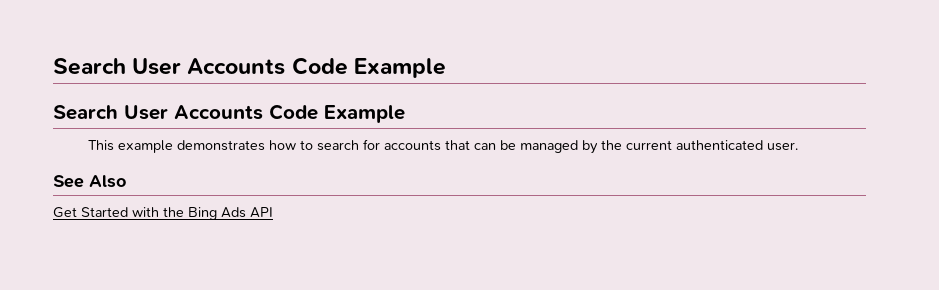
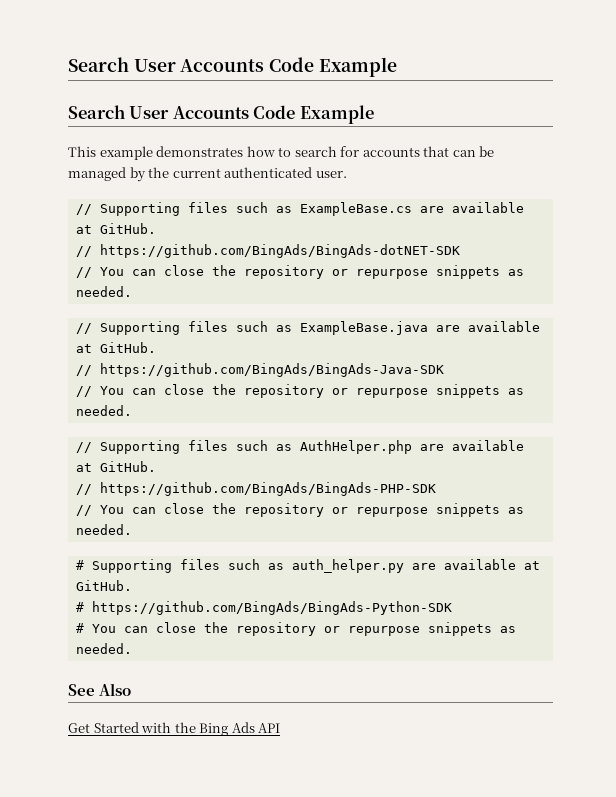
+ // Supporting files such as ExampleBase.cs are available at GitHub.
+ // https://github.com/BingAds/BingAds-dotNET-SDK
+ // You can close the repository or repurpose snippets as needed.
+ // Supporting files such as ExampleBase.java are available at GitHub.
+ // https://github.com/BingAds/BingAds-Java-SDK
+ // You can close the repository or repurpose snippets as needed.
+ // Supporting files such as AuthHelper.php are available at GitHub.
+ // https://github.com/BingAds/BingAds-PHP-SDK
+ // You can close the repository or repurpose snippets as needed.
+ # Supporting files such as auth_helper.py are available at GitHub.
+ # https://github.com/BingAds/BingAds-Python-SDK
+ # You can close the repository or repurpose snippets as needed.

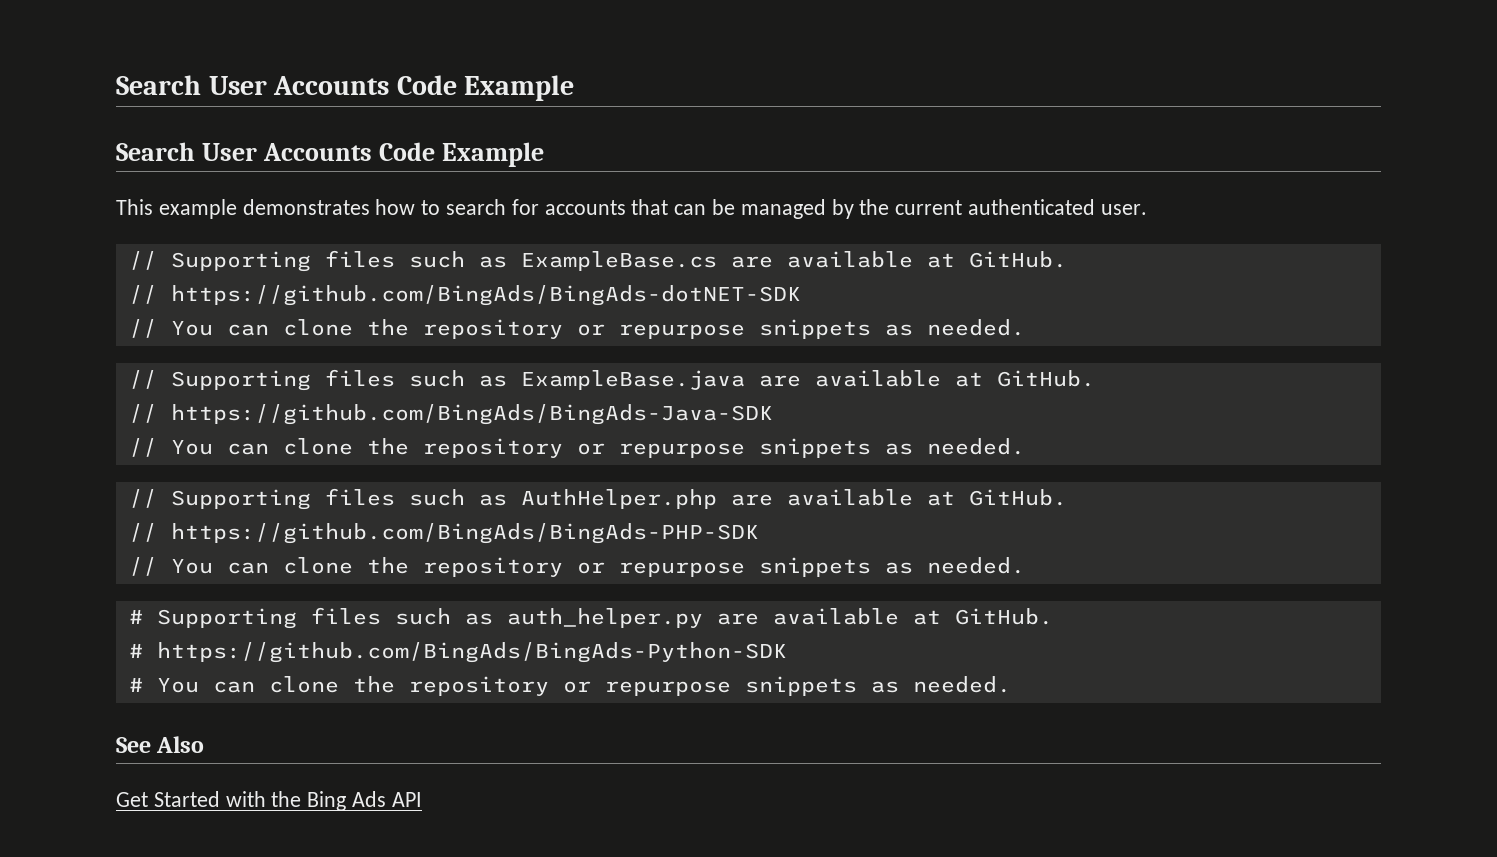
  // https://github.com/BingAds/BingAds-dotNET-SDK
- // You can close the repository or repurpose snippets as needed.
+ // You can clone the repository or repurpose snippets as needed.
  // https://github.com/BingAds/BingAds-Java-SDK
- // You can close the repository or repurpose snippets as needed.
+ // You can clone the repository or repurpose snippets as needed.
  // https://github.com/BingAds/BingAds-PHP-SDK
- // You can close the repository or repurpose snippets as needed.
+ // You can clone the repository or repurpose snippets as needed.
- # You can close the repository or repurpose snippets as needed.
+ # You can clone the repository or repurpose snippets as needed.

